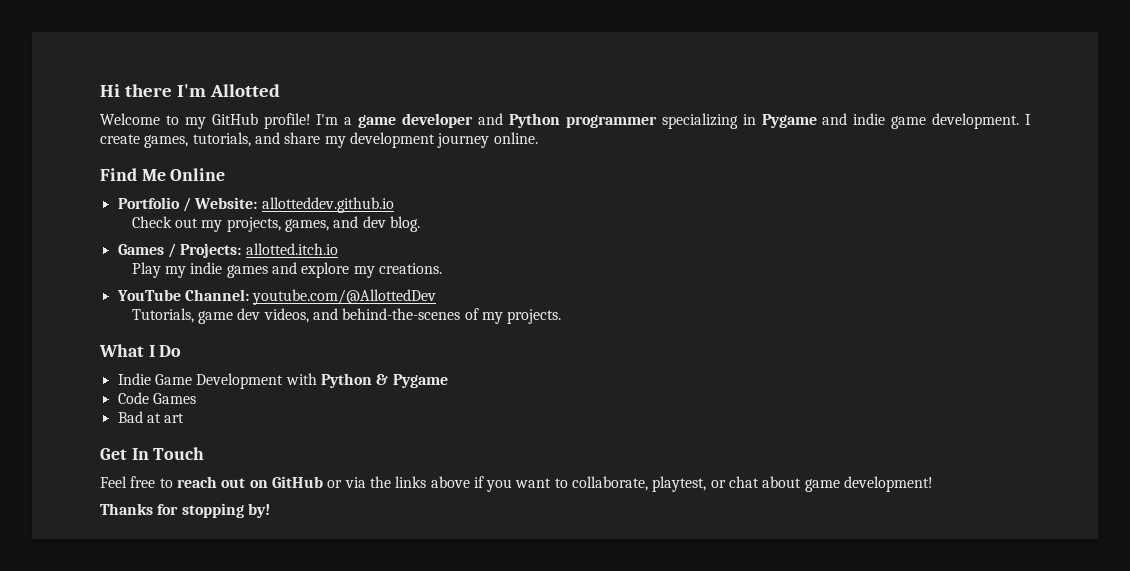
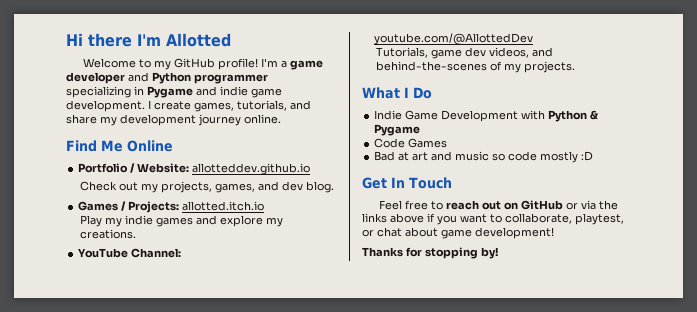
- Bad at art
+ Bad at art and music so code mostly :D

